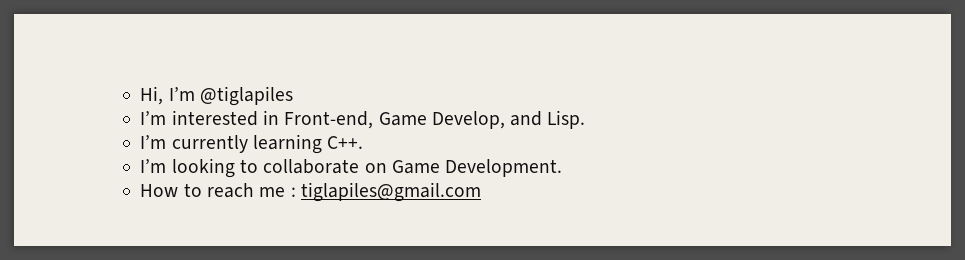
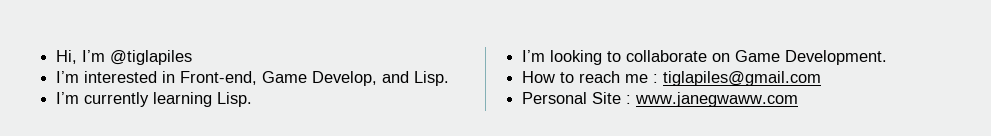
- I’m currently learning C++.
+ I’m currently learning Lisp.
+ Personal Site : www.janegwaww.com

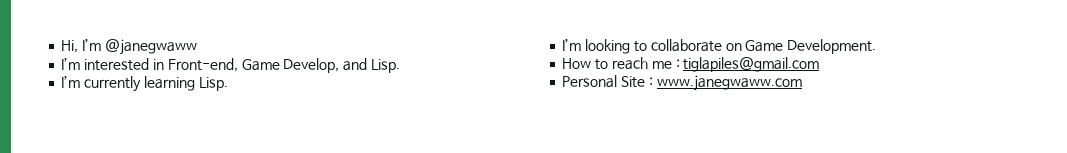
- Hi, I’m @tiglapiles
+ Hi, I’m @janegwaww

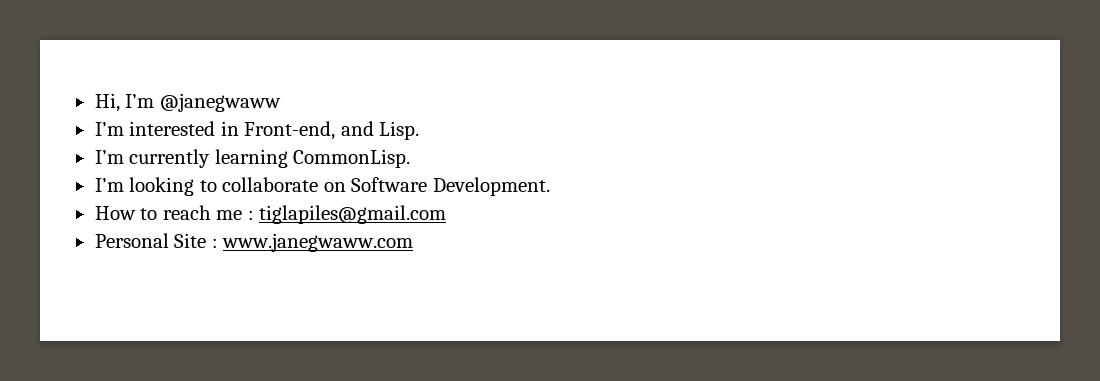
- I’m interested in Front-end, Game Develop, and Lisp.
+ I’m interested in Front-end, and Lisp.
- I’m currently learning Lisp.
+ I’m currently learning CommonLisp.
- I’m looking to collaborate on Game Development.
+ I’m looking to collaborate on Software Development.

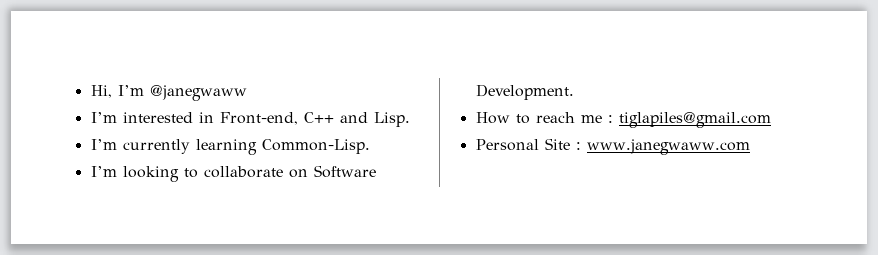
- I’m interested in Front-end, and Lisp.
+ I’m interested in Front-end, C++ and Lisp.
- I’m currently learning CommonLisp.
+ I’m currently learning Common-Lisp.

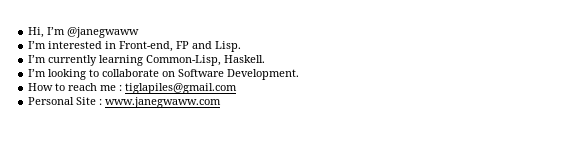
- I’m interested in Front-end, C++ and Lisp.
+ I’m interested in Front-end, FP and Lisp.
- I’m currently learning Common-Lisp.
+ I’m currently learning Common-Lisp, Haskell.

